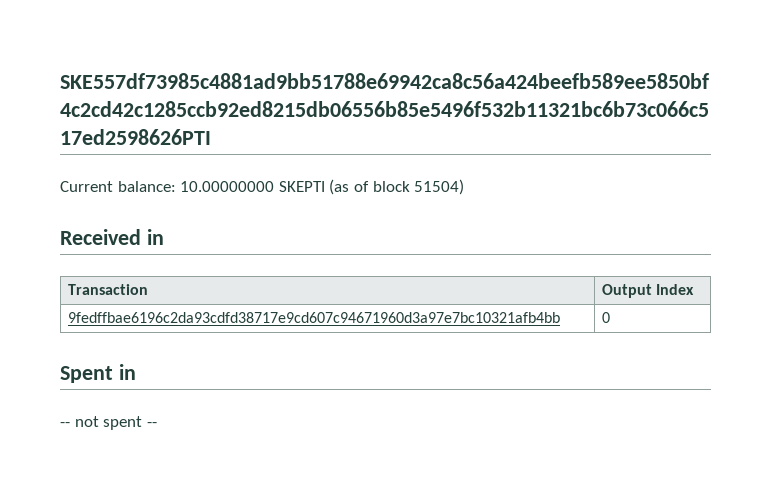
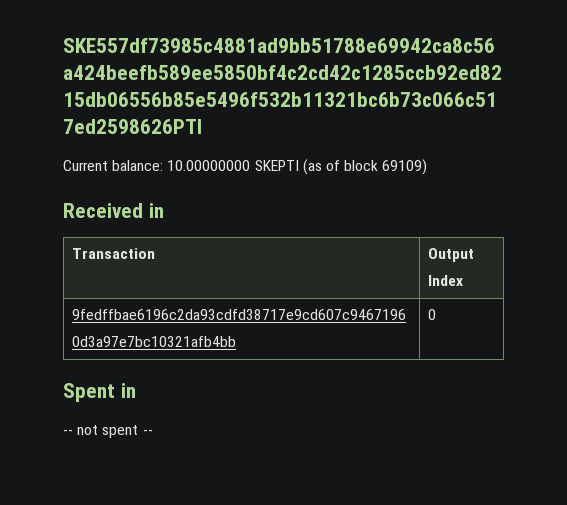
- Current balance: 10.00000000 SKEPTI (as of block 51504)
+ Current balance: 10.00000000 SKEPTI (as of block 69109)

